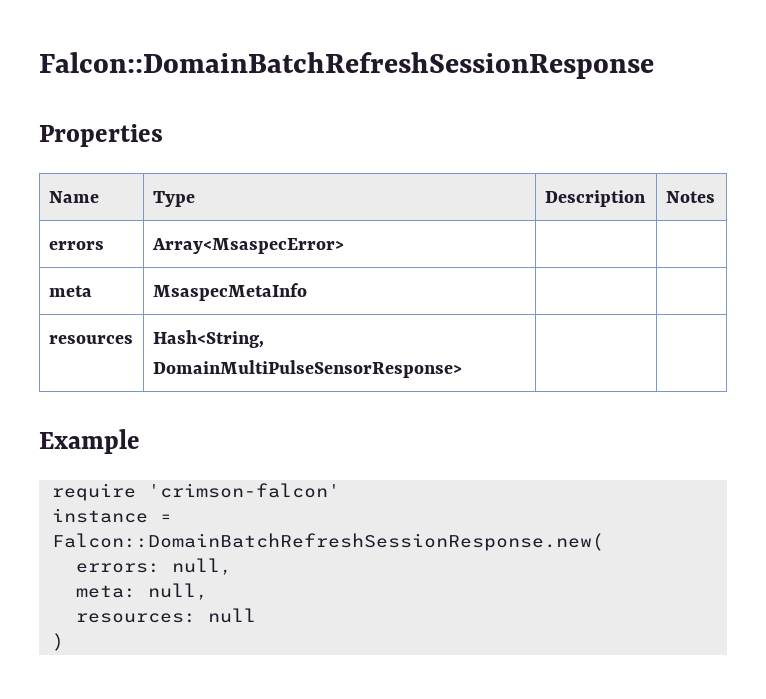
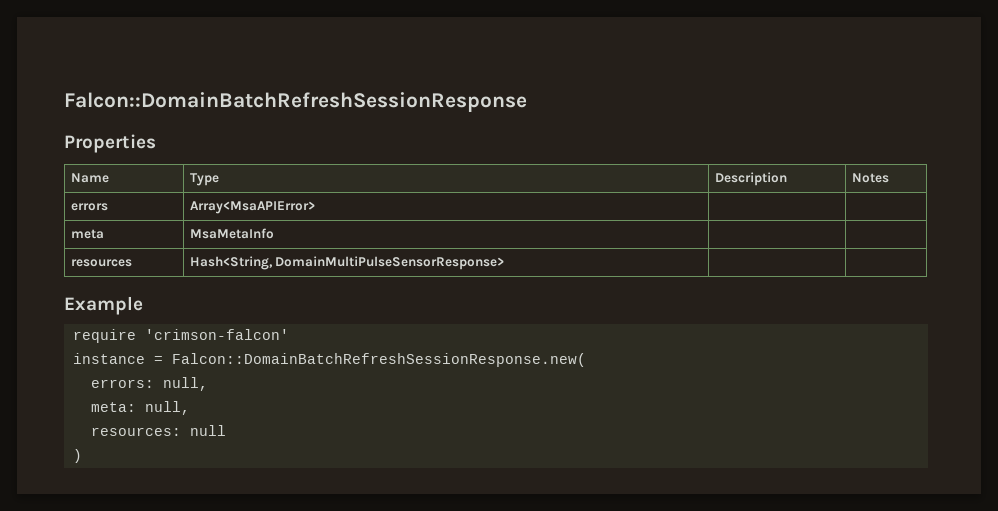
- errors | Array<MsaspecError> | |
+ errors | Array<MsaAPIError> | |
- meta | MsaspecMetaInfo | |
+ meta | MsaMetaInfo | |

